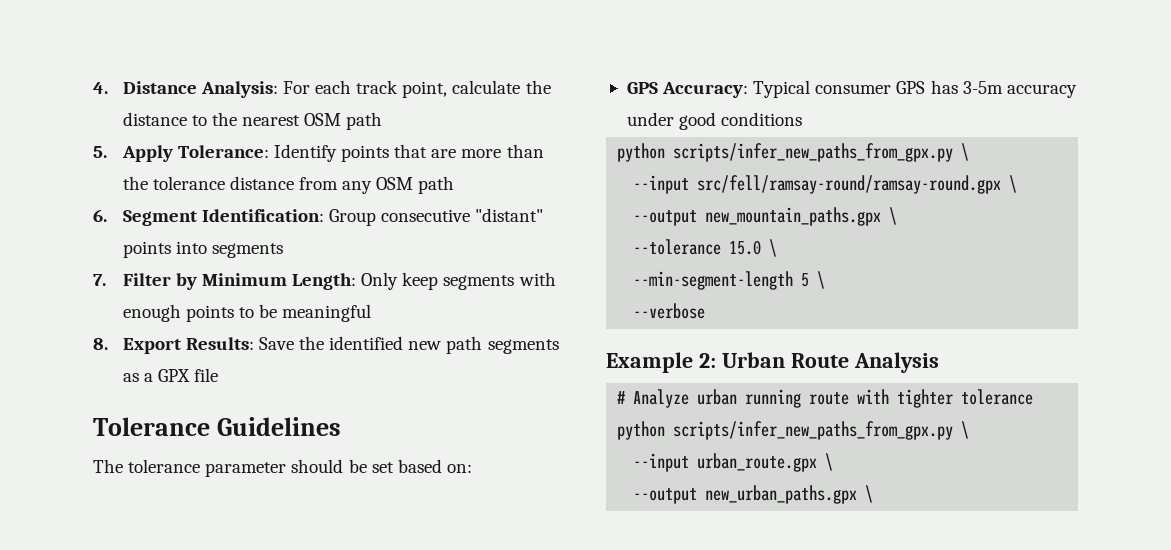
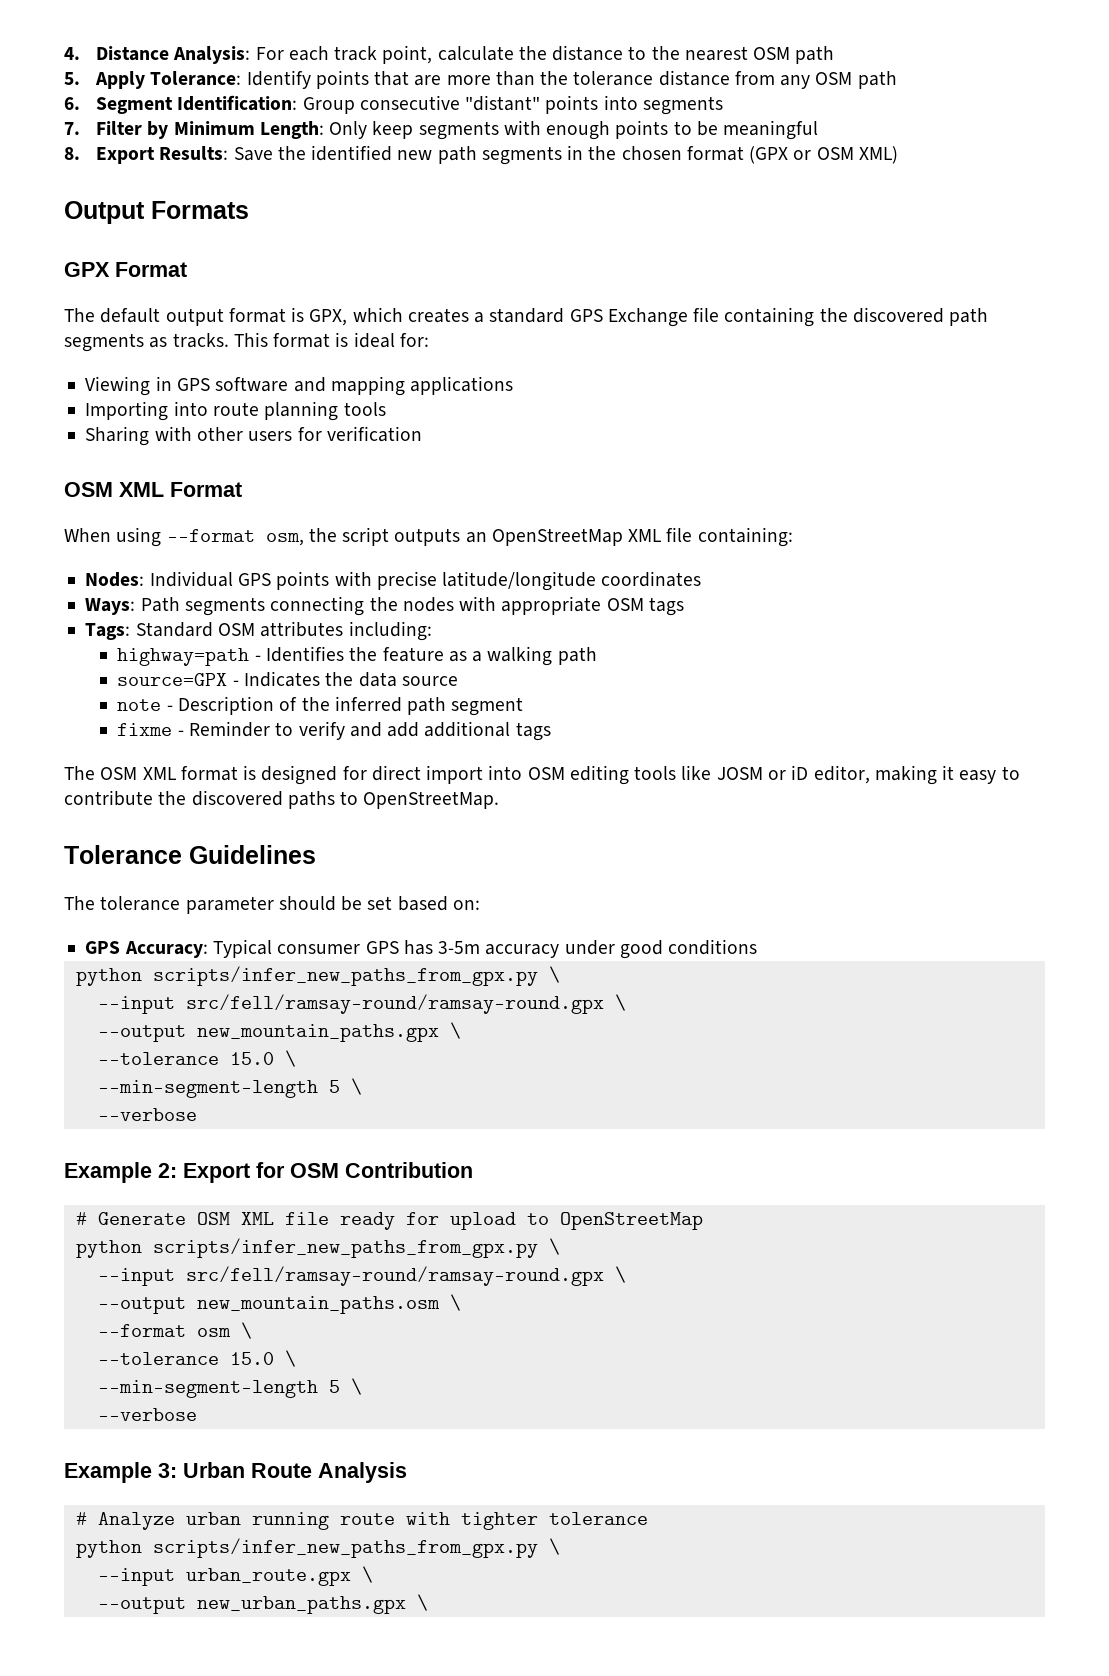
- 8. Export Results: Save the identified new path segments as a GPX file
+ 8. Export Results: Save the identified new path segments in the chosen format (GPX or OSM XML)
+ Output Formats
+ GPX Format
+ The default output format is GPX, which creates a standard GPS Exchange file containing the discovered path segments as tracks. This format is ideal for:
+ Viewing in GPS software and mapping applications
+ Importing into route planning tools
+ Sharing with other users for verification
+ OSM XML Format
+ When using --format osm, the script outputs an OpenStreetMap XML file containing:
+ Nodes: Individual GPS points with precise latitude/longitude coordinates
+ Ways: Path segments connecting the nodes with appropriate OSM tags
+ Tags: Standard OSM attributes including:
+ highway=path - Identifies the feature as a walking path
+ source=GPX - Indicates the data source
+ note - Description of the inferred path segment
+ fixme - Reminder to verify and add additional tags
+ The OSM XML format is designed for direct import into OSM editing tools like JOSM or iD editor, making it easy to contribute the discovered paths to OpenStreetMap.
- Example 2: Urban Route Analysis
+ Example 2: Export for OSM Contribution
+ # Generate OSM XML file ready for upload to OpenStreetMap
+ python scripts/infer_new_paths_from_gpx.py \
+ --input src/fell/ramsay-round/ramsay-round.gpx \
+ --output new_mountain_paths.osm \
+ --format osm \
+ --tolerance 15.0 \
+ --min-segment-length 5 \
+ --verbose
+ Example 3: Urban Route Analysis

